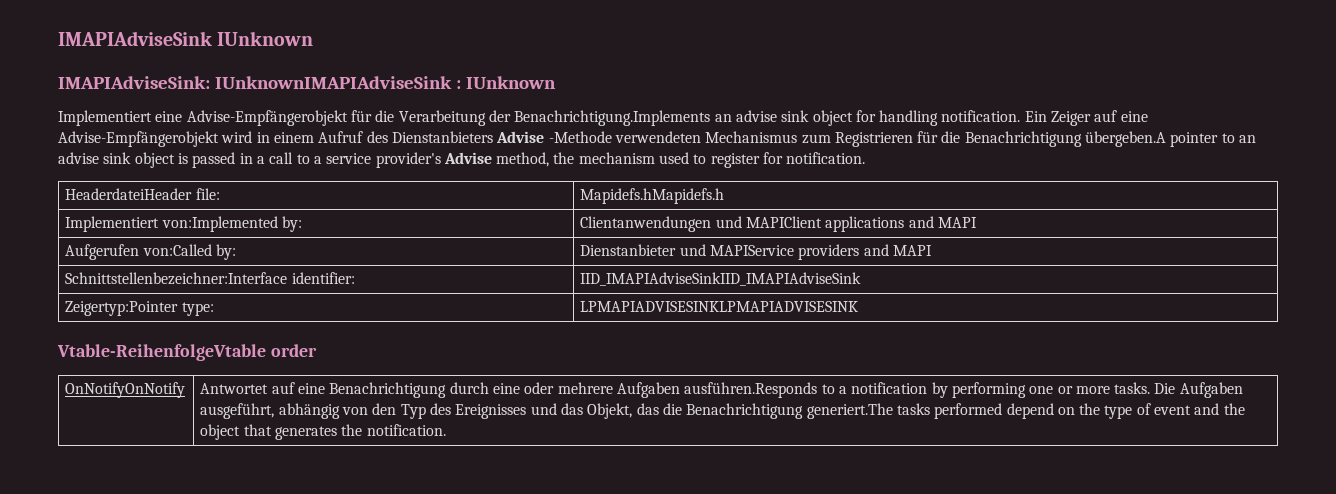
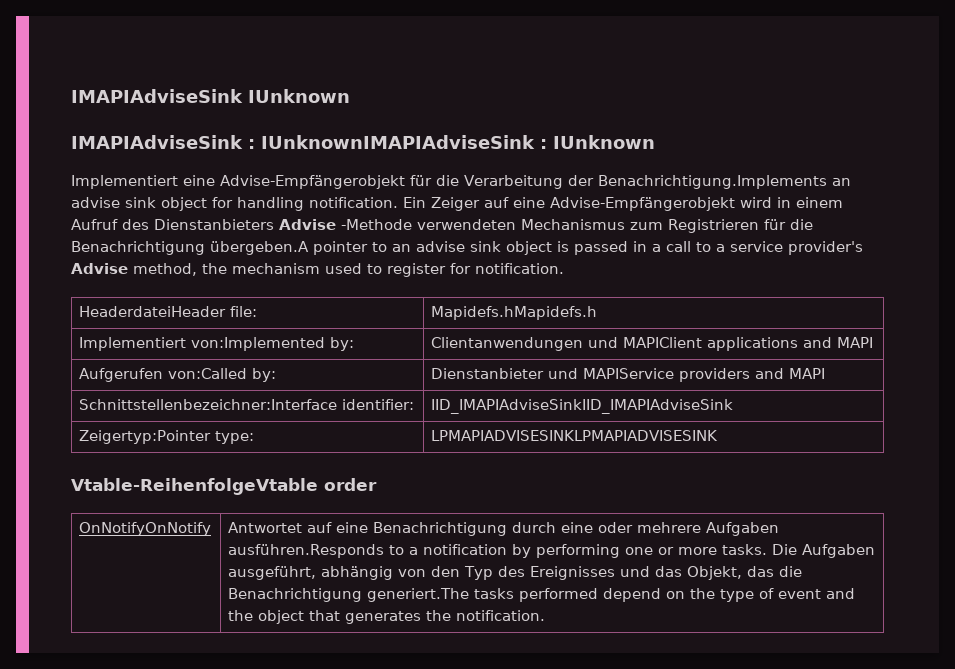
- IMAPIAdviseSink: IUnknownIMAPIAdviseSink : IUnknown
+ IMAPIAdviseSink : IUnknownIMAPIAdviseSink : IUnknown

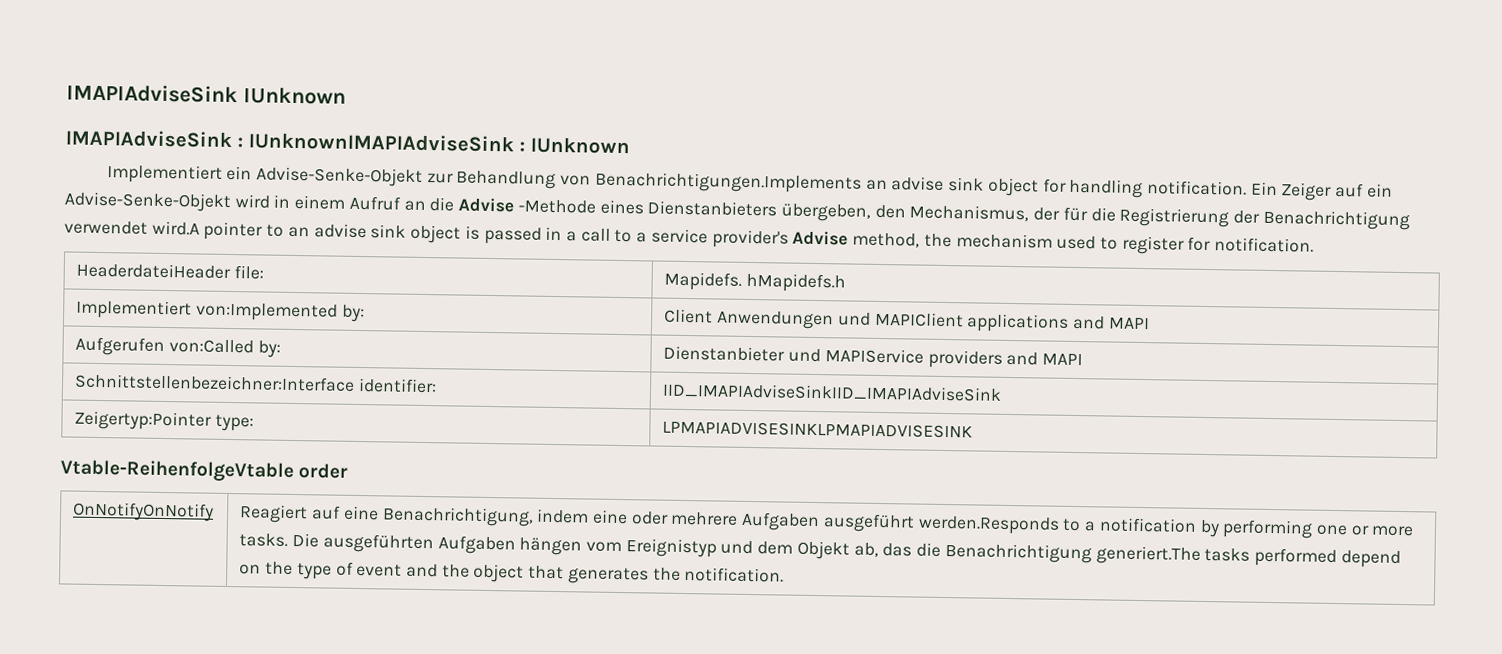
- Implementiert eine Advise-Empfängerobjekt für die Verarbeitung der Benachrichtigung.Implements an advise sink object for handling notification.
+ Implementiert ein Advise-Senke-Objekt zur Behandlung von Benachrichtigungen.Implements an advise sink object for handling notification.
- Ein Zeiger auf eine Advise-Empfängerobjekt wird in einem Aufruf des Dienstanbieters Advise -Methode verwendeten Mechanismus zum Registrieren für die Benachrichtigung übergeben.A pointer to an advise sink object is passed in a call to a service provider's Advise method, the mechanism used to register for notification.
+ Ein Zeiger auf ein Advise-Senke-Objekt wird in einem Aufruf an die Advise -Methode eines Dienstanbieters übergeben, den Mechanismus, der für die Registrierung der Benachrichtigung verwendet wird.A pointer to an advise sink object is passed in a call to a service provider's Advise method, the mechanism used to register for notification.
- HeaderdateiHeader file: | Mapidefs.hMapidefs.h
+ HeaderdateiHeader file: | Mapidefs. hMapidefs.h
- Implementiert von:Implemented by: | Clientanwendungen und MAPIClient applications and MAPI
+ Implementiert von:Implemented by: | Client Anwendungen und MAPIClient applications and MAPI
- Antwortet auf eine Benachrichtigung durch eine oder mehrere Aufgaben ausführen.Responds to a notification by performing one or more tasks.
+ Reagiert auf eine Benachrichtigung, indem eine oder mehrere Aufgaben ausgeführt werden.Responds to a notification by performing one or more tasks.
- Die Aufgaben ausgeführt, abhängig von den Typ des Ereignisses und das Objekt, das die Benachrichtigung generiert.The tasks performed depend on the type of event and the object that generates the notification.
+ Die ausgeführten Aufgaben hängen vom Ereignistyp und dem Objekt ab, das die Benachrichtigung generiert.The tasks performed depend on the type of event and the object that generates the notification.

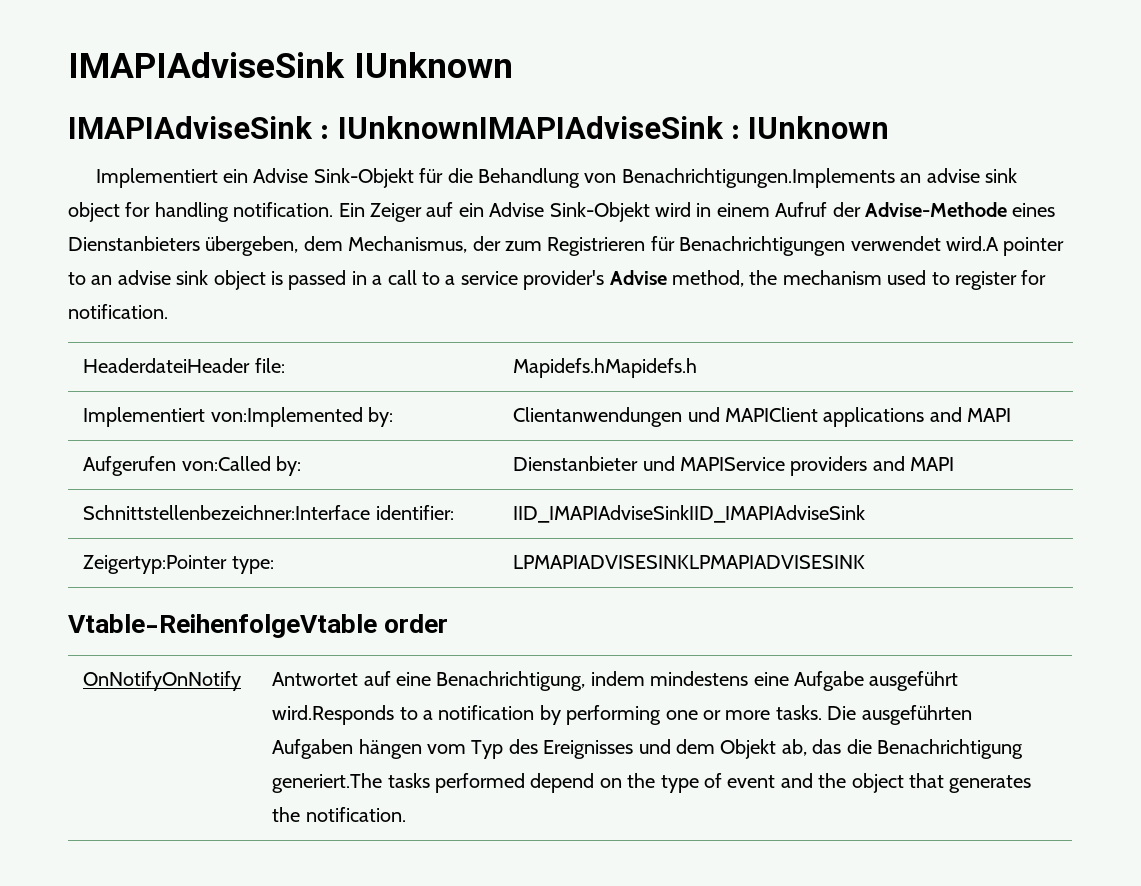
- Implementiert ein Advise-Senke-Objekt zur Behandlung von Benachrichtigungen.Implements an advise sink object for handling notification.
+ Implementiert ein Advise Sink-Objekt für die Behandlung von Benachrichtigungen.Implements an advise sink object for handling notification.
- Ein Zeiger auf ein Advise-Senke-Objekt wird in einem Aufruf an die Advise -Methode eines Dienstanbieters übergeben, den Mechanismus, der für die Registrierung der Benachrichtigung verwendet wird.A pointer to an advise sink object is passed in a call to a service provider's Advise method, the mechanism used to register for notification.
+ Ein Zeiger auf ein Advise Sink-Objekt wird in einem Aufruf der Advise-Methode eines Dienstanbieters übergeben, dem Mechanismus, der zum Registrieren für Benachrichtigungen verwendet wird.A pointer to an advise sink object is passed in a call to a service provider's Advise method, the mechanism used to register for notification.
- HeaderdateiHeader file: | Mapidefs. hMapidefs.h
+ HeaderdateiHeader file: | Mapidefs.hMapidefs.h
- Implementiert von:Implemented by: | Client Anwendungen und MAPIClient applications and MAPI
+ Implementiert von:Implemented by: | Clientanwendungen und MAPIClient applications and MAPI
- Reagiert auf eine Benachrichtigung, indem eine oder mehrere Aufgaben ausgeführt werden.Responds to a notification by performing one or more tasks.
+ Antwortet auf eine Benachrichtigung, indem mindestens eine Aufgabe ausgeführt wird.Responds to a notification by performing one or more tasks.
- Die ausgeführten Aufgaben hängen vom Ereignistyp und dem Objekt ab, das die Benachrichtigung generiert.The tasks performed depend on the type of event and the object that generates the notification.
+ Die ausgeführten Aufgaben hängen vom Typ des Ereignisses und dem Objekt ab, das die Benachrichtigung generiert.The tasks performed depend on the type of event and the object that generates the notification.

